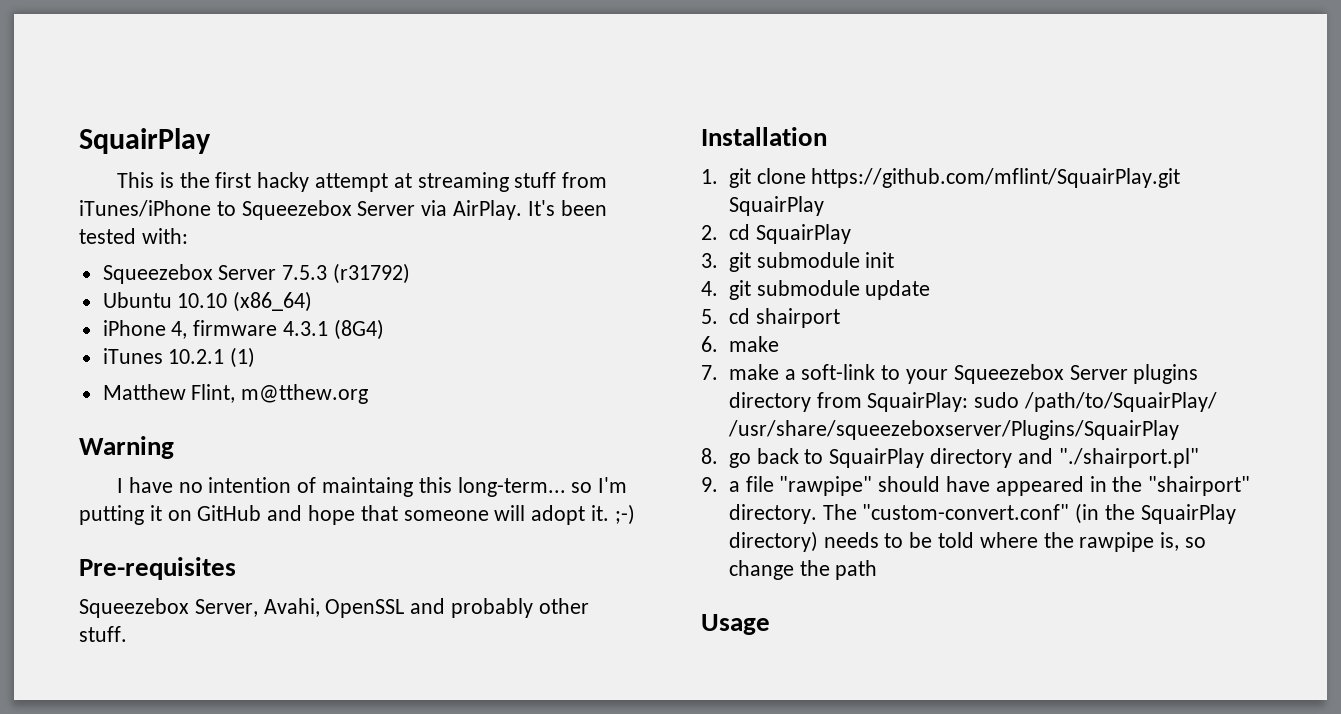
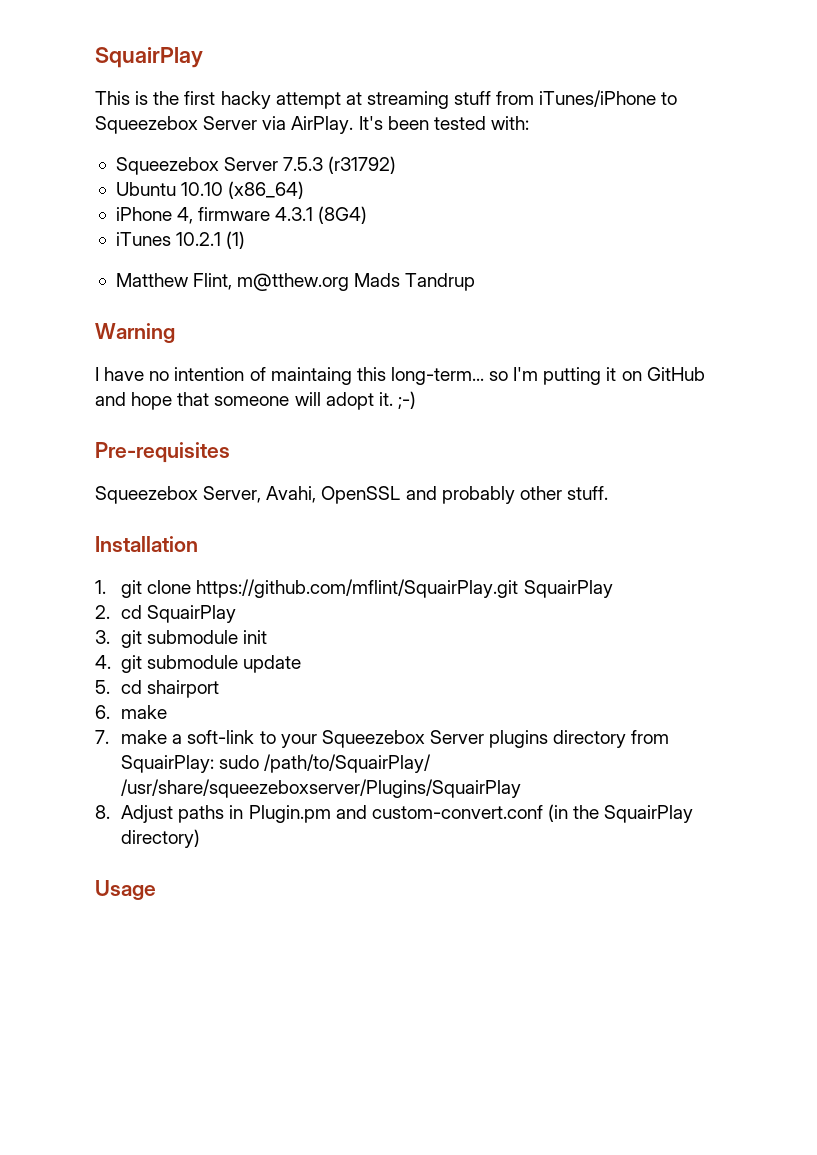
- Matthew Flint, m@tthew.org
+ Matthew Flint, m@tthew.org Mads Tandrup
- 8. go back to SquairPlay directory and "./shairport.pl"
- 9. a file "rawpipe" should have appeared in the "shairport" directory. The "custom-convert.conf" (in the SquairPlay directory) needs to be told where the rawpipe is, so change the path
+ 8. Adjust paths in Plugin.pm and custom-convert.conf (in the SquairPlay directory)

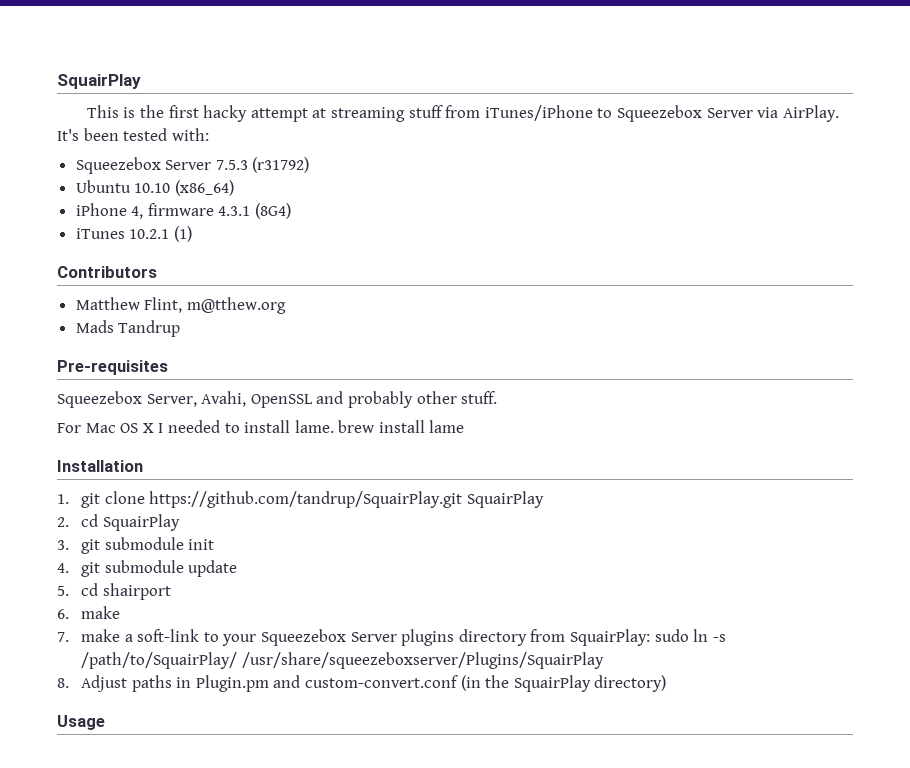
+ Contributors
- Matthew Flint, m@tthew.org Mads Tandrup
+ Matthew Flint, m@tthew.org
+ Mads Tandrup
- Warning
- I have no intention of maintaing this long-term... so I'm putting it on GitHub and hope that someone will adopt it. ;-)
+ For Mac OS X I needed to install lame. brew install lame
- 1. git clone https://github.com/mflint/SquairPlay.git SquairPlay
+ 1. git clone https://github.com/tandrup/SquairPlay.git SquairPlay
- 7. make a soft-link to your Squeezebox Server plugins directory from SquairPlay: sudo /path/to/SquairPlay/ /usr/share/squeezeboxserver/Plugins/SquairPlay
+ 7. make a soft-link to your Squeezebox Server plugins directory from SquairPlay: sudo ln -s /path/to/SquairPlay/ /usr/share/squeezeboxserver/Plugins/SquairPlay

